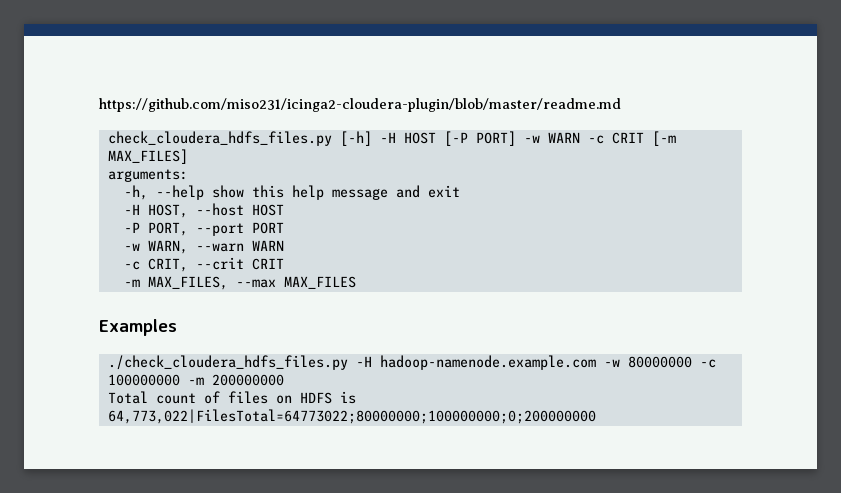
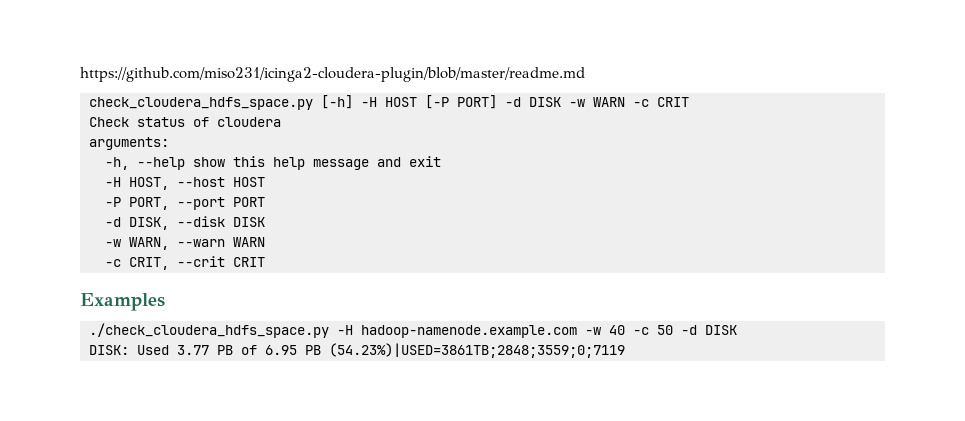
- check_cloudera_hdfs_files.py [-h] -H HOST [-P PORT] -w WARN -c CRIT [-m MAX_FILES]
+ check_cloudera_hdfs_space.py [-h] -H HOST [-P PORT] -d DISK -w WARN -c CRIT
+ Check status of cloudera
+ -d DISK, --disk DISK
- -m MAX_FILES, --max MAX_FILES
- ./check_cloudera_hdfs_files.py -H hadoop-namenode.example.com -w 80000000 -c 100000000 -m 200000000
- Total count of files on HDFS is 64,773,022|FilesTotal=64773022;80000000;100000000;0;200000000
+ ./check_cloudera_hdfs_space.py -H hadoop-namenode.example.com -w 40 -c 50 -d DISK
+ DISK: Used 3.77 PB of 6.95 PB (54.23%)|USED=3861TB;2848;3559;0;7119

